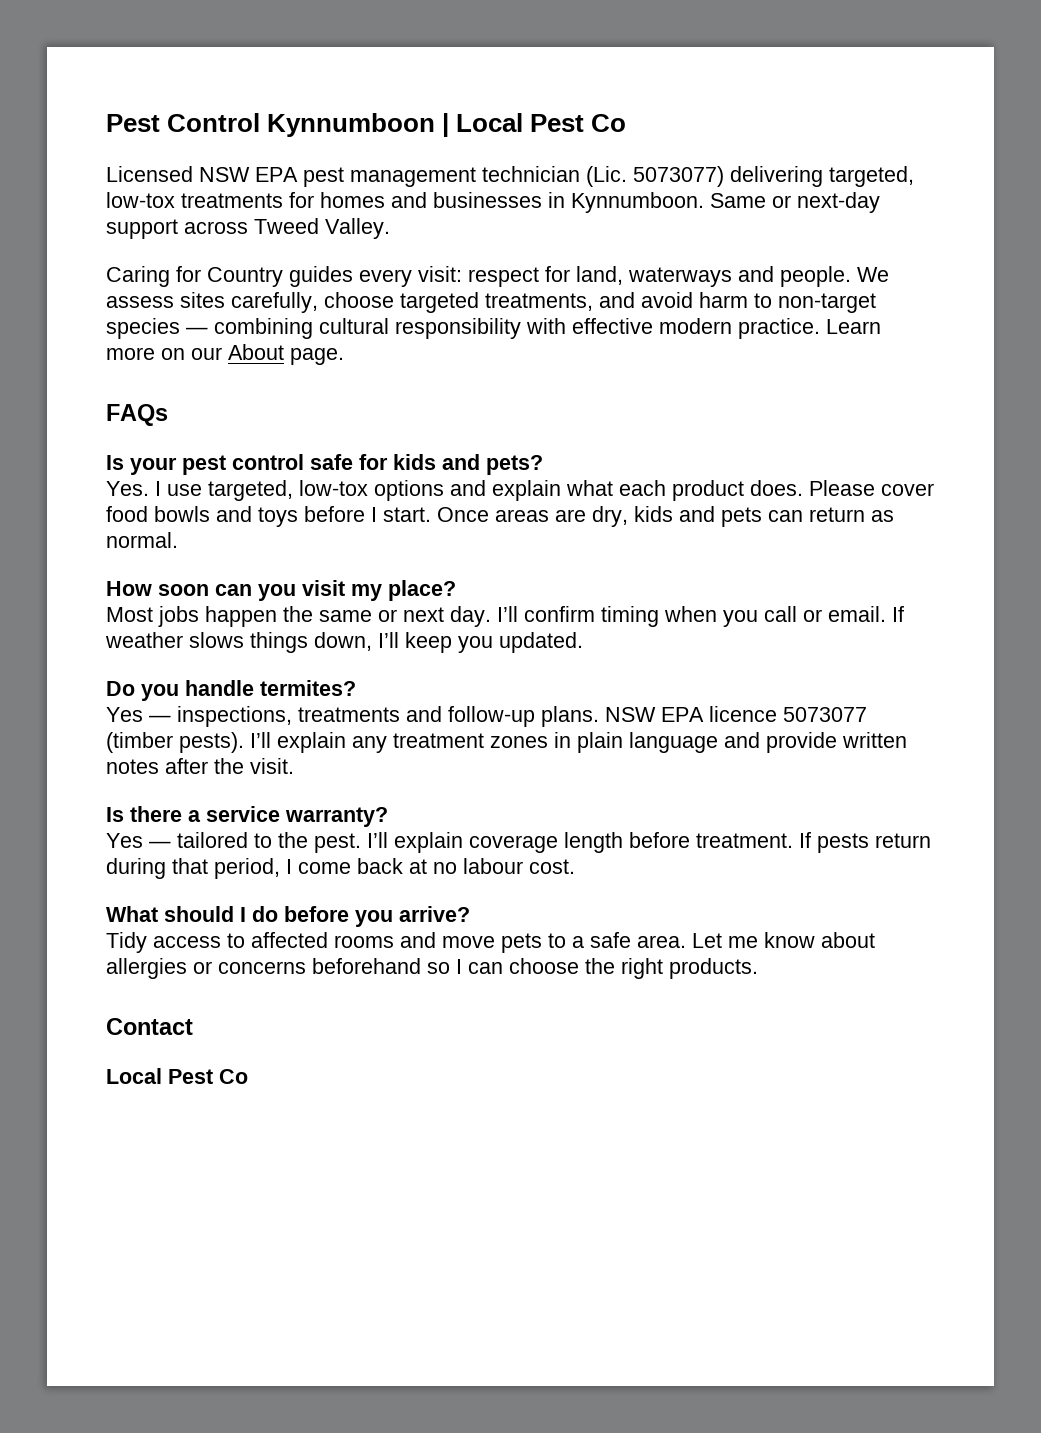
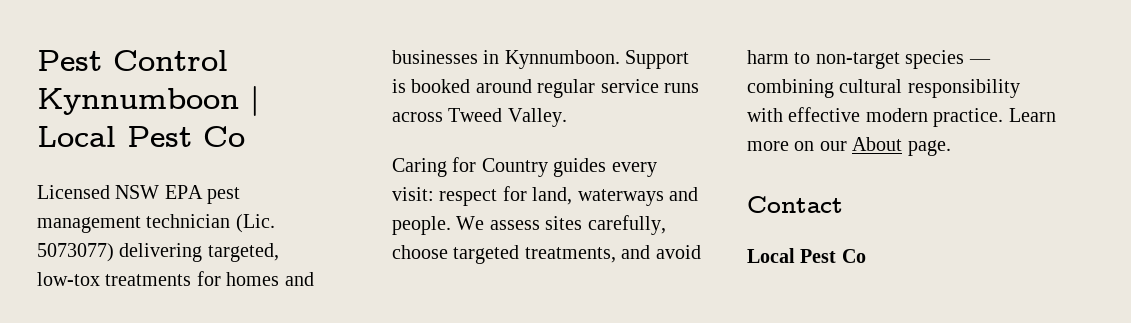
- Same or next-day support across Tweed Valley.
+ Support is booked around regular service runs across Tweed Valley.
- FAQs
- Is your pest control safe for kids and pets?
- Yes. I use targeted, low-tox options and explain what each product does. Please cover food bowls and toys before I start. Once areas are dry, kids and pets can return as normal.
- How soon can you visit my place?
- Most jobs happen the same or next day. I’ll confirm timing when you call or email. If weather slows things down, I’ll keep you updated.
- Do you handle termites?
- Yes — inspections, treatments and follow-up plans. NSW EPA licence 5073077 (timber pests). I’ll explain any treatment zones in plain language and provide written notes after the visit.
- Is there a service warranty?
- Yes — tailored to the pest. I’ll explain coverage length before treatment. If pests return during that period, I come back at no labour cost.
- What should I do before you arrive?
- Tidy access to affected rooms and move pets to a safe area. Let me know about allergies or concerns beforehand so I can choose the right products.

